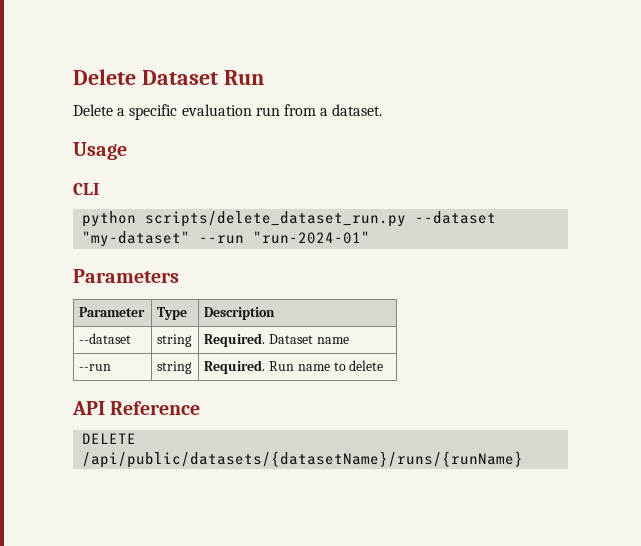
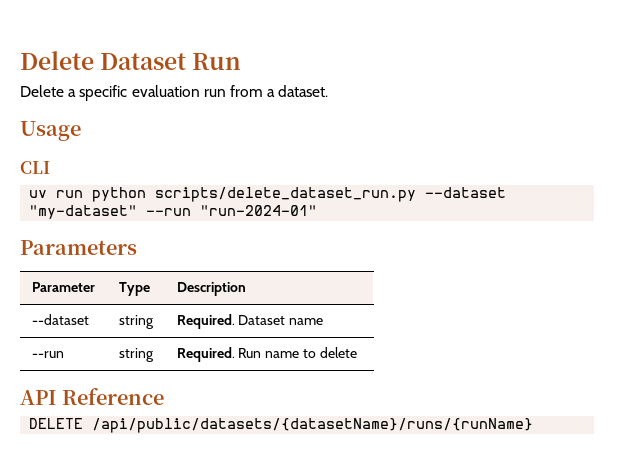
- python scripts/delete_dataset_run.py --dataset "my-dataset" --run "run-2024-01"
+ uv run python scripts/delete_dataset_run.py --dataset "my-dataset" --run "run-2024-01"

